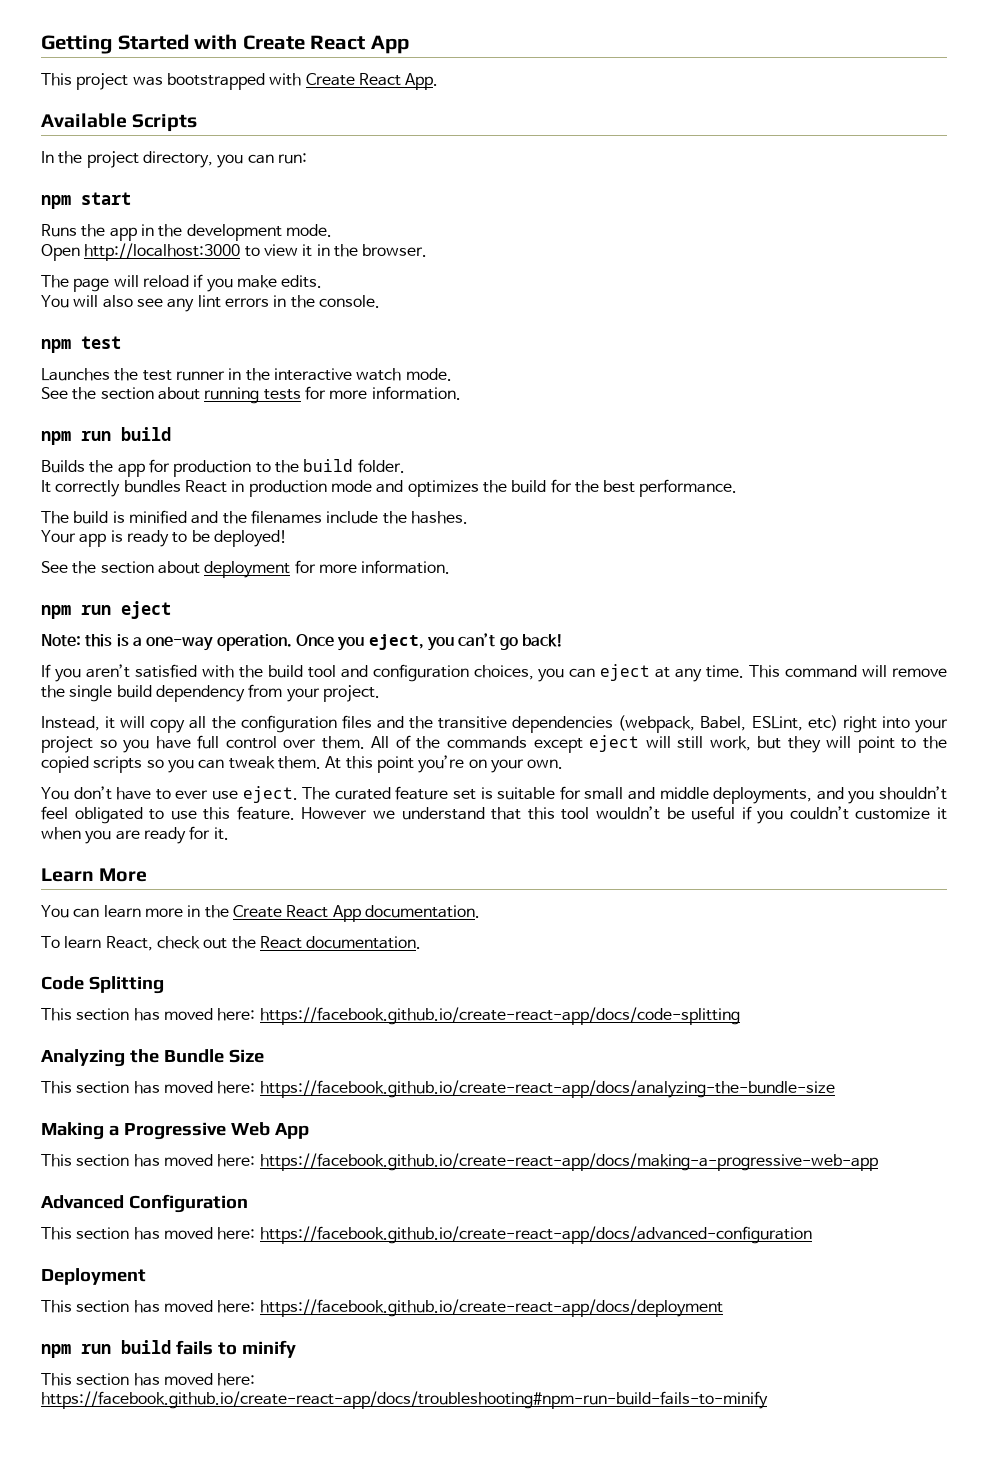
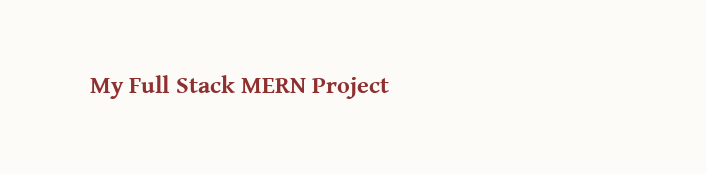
- Getting Started with Create React App
- This project was bootstrapped with Create React App.
- Available Scripts
- In the project directory, you can run:
- npm start
- Runs the app in the development mode.
- Open http://localhost:3000 to view it in the browser.
- The page will reload if you make edits.
- You will also see any lint errors in the console.
- npm test
- Launches the test runner in the interactive watch mode.
- See the section about running tests for more information.
- npm run build
- Builds the app for production to the build folder.
- It correctly bundles React in production mode and optimizes the build for the best performance.
- The build is minified and the filenames include the hashes.
- Your app is ready to be deployed!
- See the section about deployment for more information.
- npm run eject
- Note: this is a one-way operation. Once you eject, you can’t go back!
- If you aren’t satisfied with the build tool and configuration choices, you can eject at any time. This command will remove the single build dependency from your project.
- Instead, it will copy all the configuration files and the transitive dependencies (webpack, Babel, ESLint, etc) right into your project so you have full control over them. All of the commands except eject will still work, but they will point to the copied scripts so you can tweak them. At this point you’re on your own.
- You don’t have to ever use eject. The curated feature set is suitable for small and middle deployments, and you shouldn’t feel obligated to use this feature. However we understand that this tool wouldn’t be useful if you couldn’t customize it when you are ready for it.
- Learn More
- You can learn more in the Create React App documentation.
- To learn React, check out the React documentation.
- Code Splitting
- This section has moved here: https://facebook.github.io/create-react-app/docs/code-splitting
- Analyzing the Bundle Size
- This section has moved here: https://facebook.github.io/create-react-app/docs/analyzing-the-bundle-size
- Making a Progressive Web App
- This section has moved here: https://facebook.github.io/create-react-app/docs/making-a-progressive-web-app
- Advanced Configuration
- This section has moved here: https://facebook.github.io/create-react-app/docs/advanced-configuration
- Deployment
- This section has moved here: https://facebook.github.io/create-react-app/docs/deployment
- npm run build fails to minify
- This section has moved here: https://facebook.github.io/create-react-app/docs/troubleshooting#npm-run-build-fails-to-minify
+ My Full Stack MERN Project

